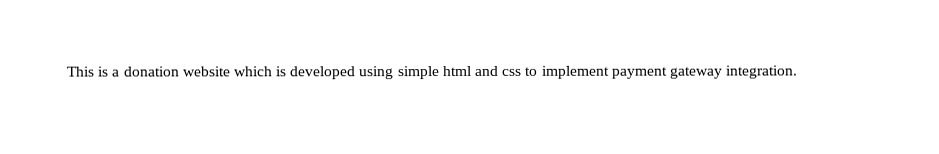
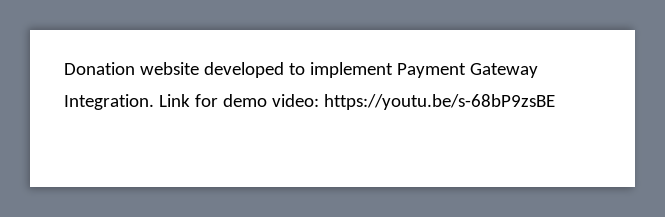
- This is a donation website which is developed using simple html and css to implement payment gateway integration.
+ Donation website developed to implement Payment Gateway Integration. Link for demo video: https://youtu.be/s-68bP9zsBE

